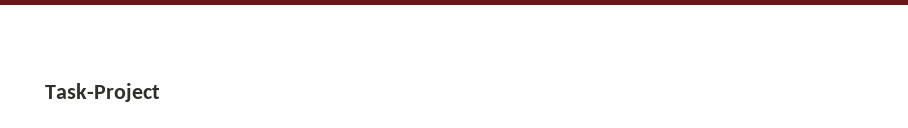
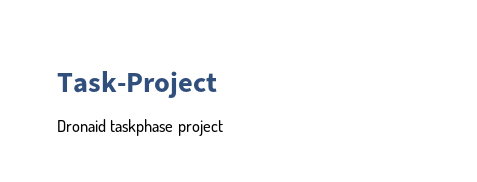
+ Dronaid taskphase project

